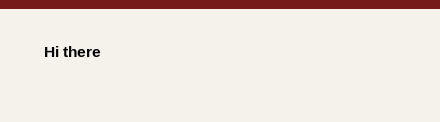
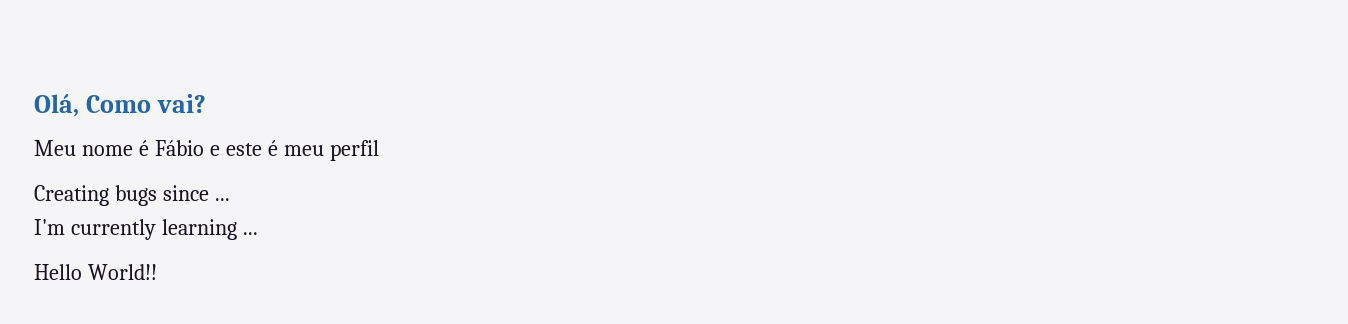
- Hi there
+ Olá, Como vai?
+ Meu nome é Fábio e este é meu perfil
+ Creating bugs since ...
+ I'm currently learning ...
+ Hello World!!

